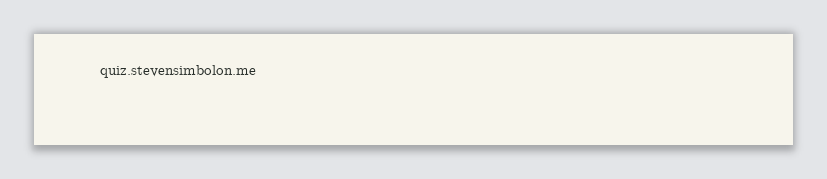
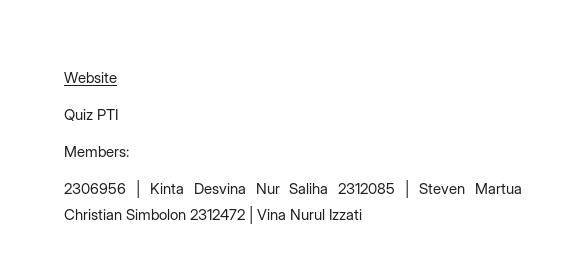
- quiz.stevensimbolon.me
+ Website
+ Quiz PTI
+ Members:
+ 2306956 | Kinta Desvina Nur Saliha 2312085 | Steven Martua Christian Simbolon 2312472 | Vina Nurul Izzati

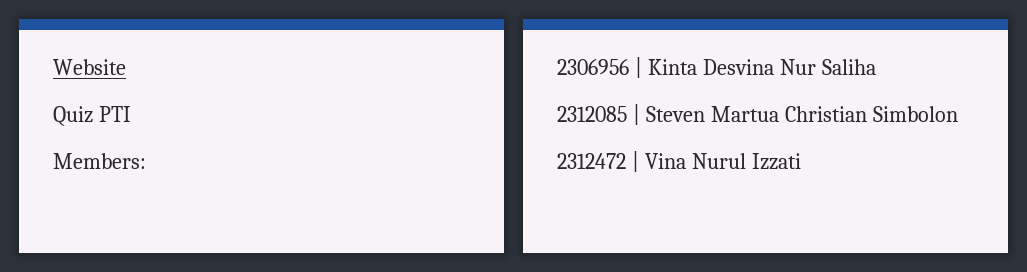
- 2306956 | Kinta Desvina Nur Saliha 2312085 | Steven Martua Christian Simbolon 2312472 | Vina Nurul Izzati
+ 2306956 | Kinta Desvina Nur Saliha
+ 2312085 | Steven Martua Christian Simbolon
+ 2312472 | Vina Nurul Izzati

